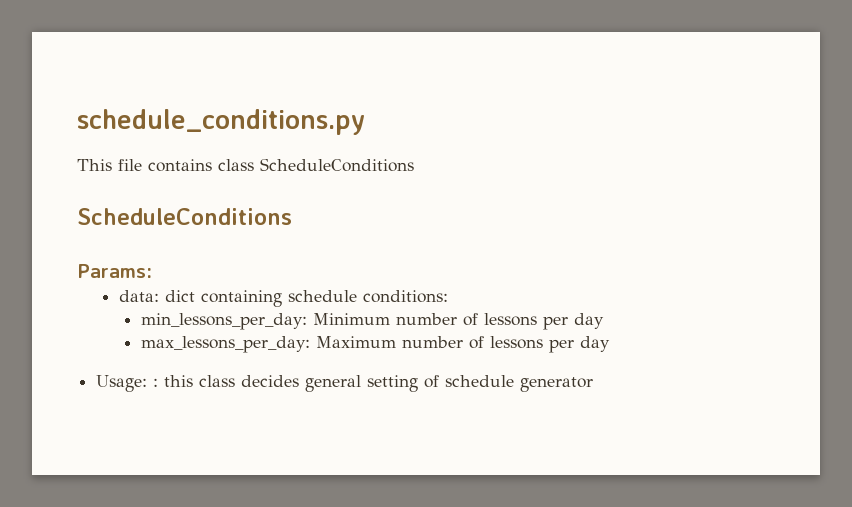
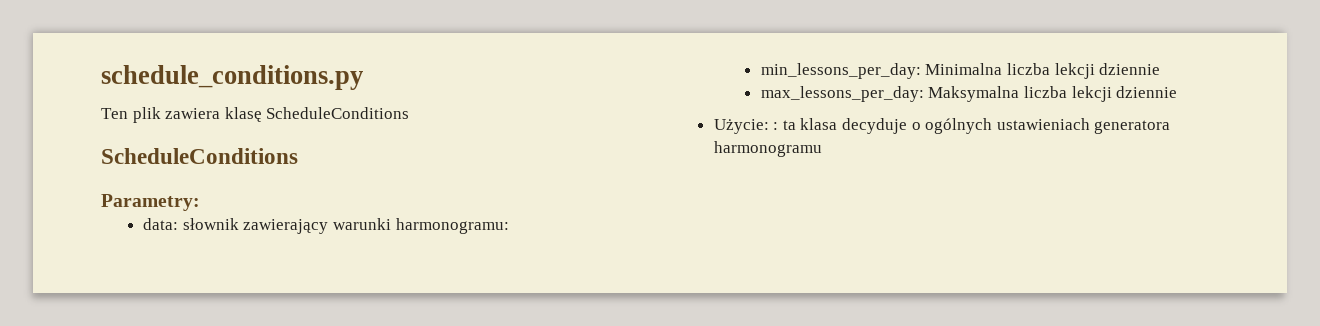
- This file contains class ScheduleConditions
+ Ten plik zawiera klasę ScheduleConditions
- Params:
+ Parametry:
- data: dict containing schedule conditions:
- min_lessons_per_day: Minimum number of lessons per day
- max_lessons_per_day: Maximum number of lessons per day
- Usage: : this class decides general setting of schedule generator
+ data: słownik zawierający warunki harmonogramu:
+ min_lessons_per_day: Minimalna liczba lekcji dziennie
+ max_lessons_per_day: Maksymalna liczba lekcji dziennie
+ Użycie: : ta klasa decyduje o ogólnych ustawieniach generatora harmonogramu

